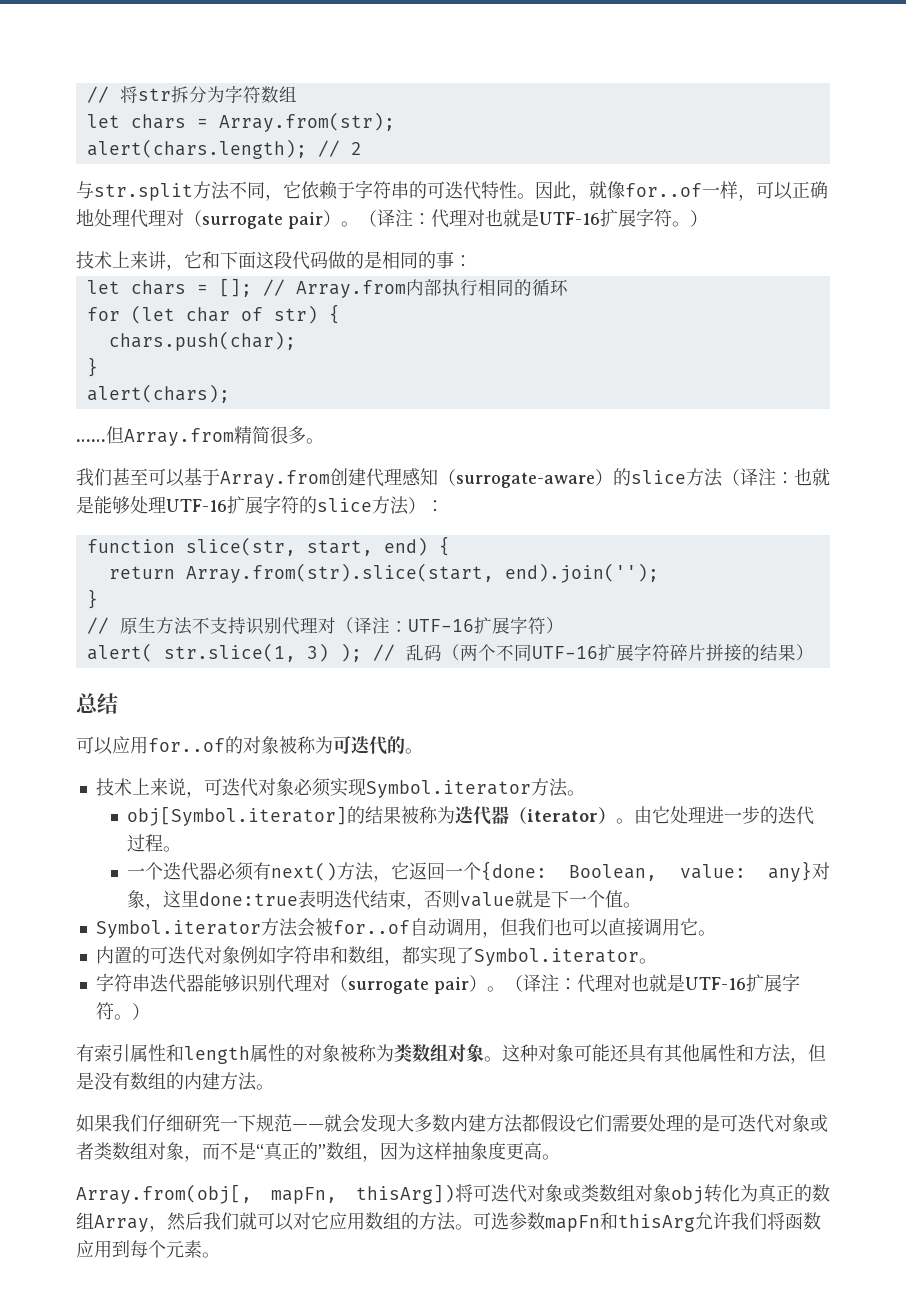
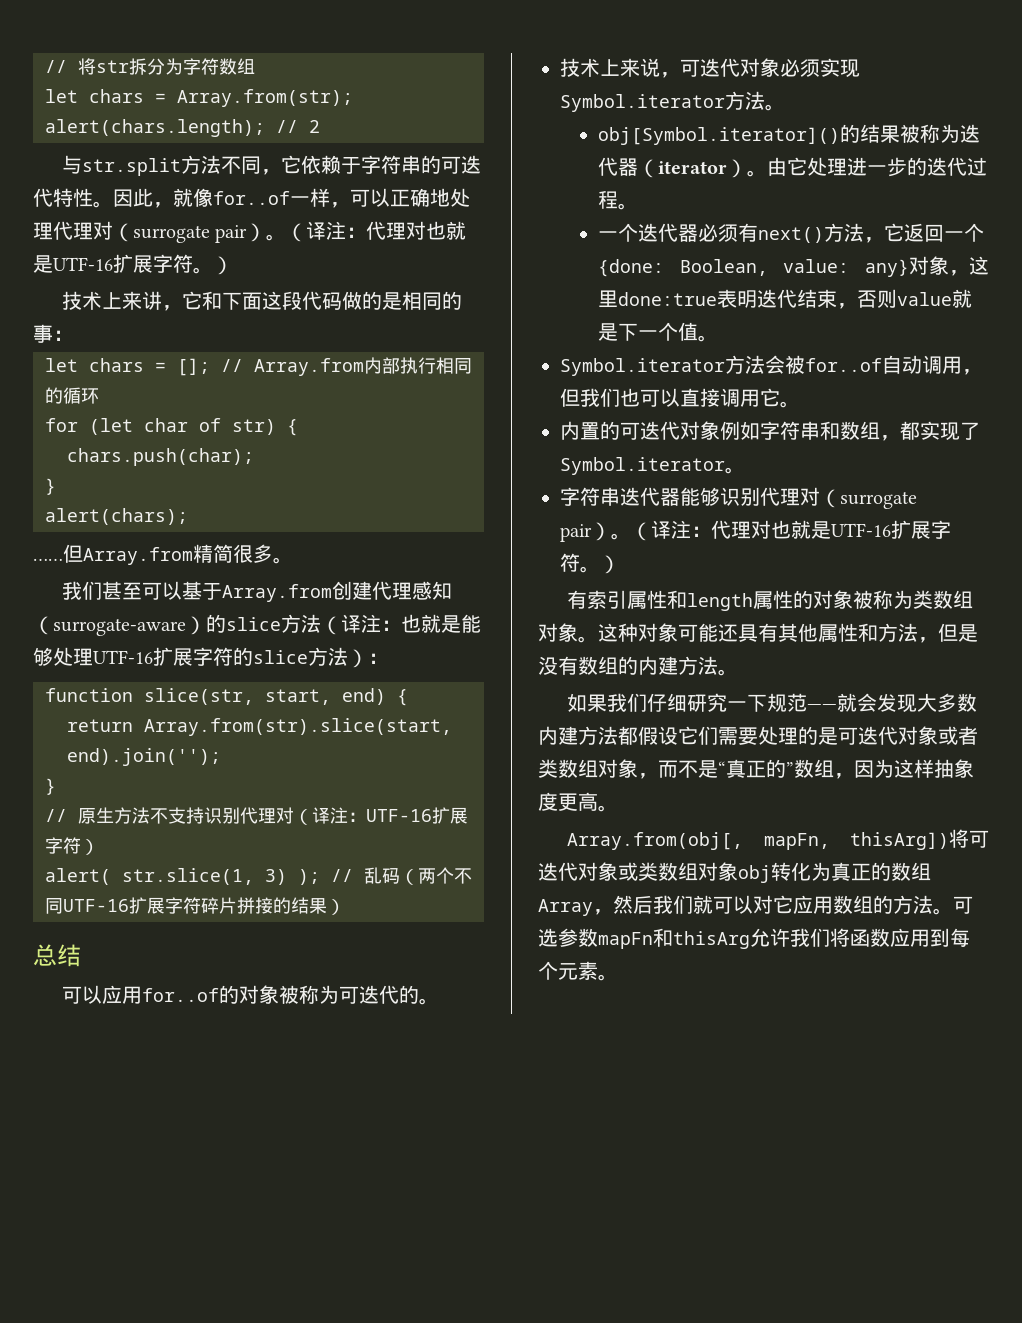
- obj[Symbol.iterator]的结果被称为迭代器（iterator）。
+ obj[Symbol.iterator]()的结果被称为迭代器（iterator）。

